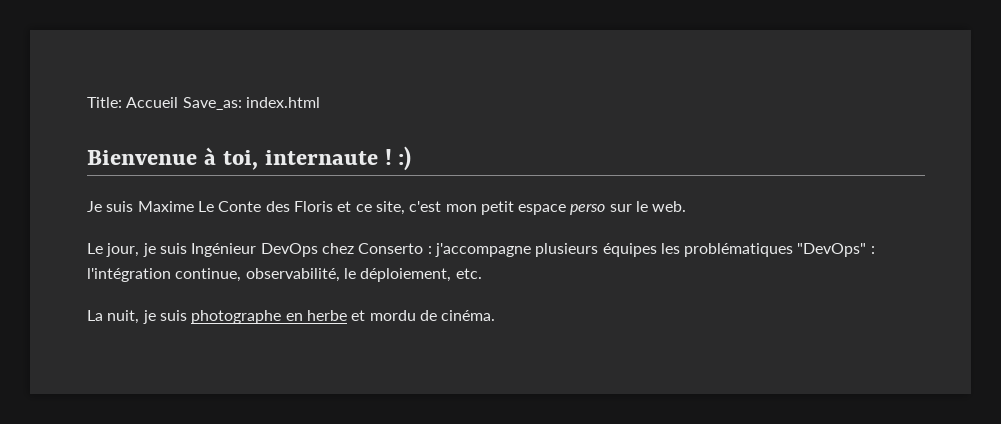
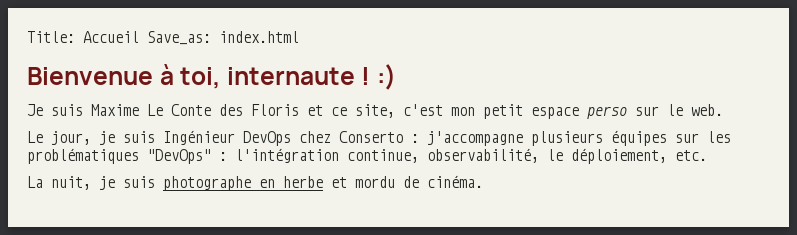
- Le jour, je suis Ingénieur DevOps chez Conserto : j'accompagne plusieurs équipes les problématiques "DevOps" : l'intégration continue, observabilité, le déploiement, etc.
+ Le jour, je suis Ingénieur DevOps chez Conserto : j'accompagne plusieurs équipes sur les problématiques "DevOps" : l'intégration continue, observabilité, le déploiement, etc.

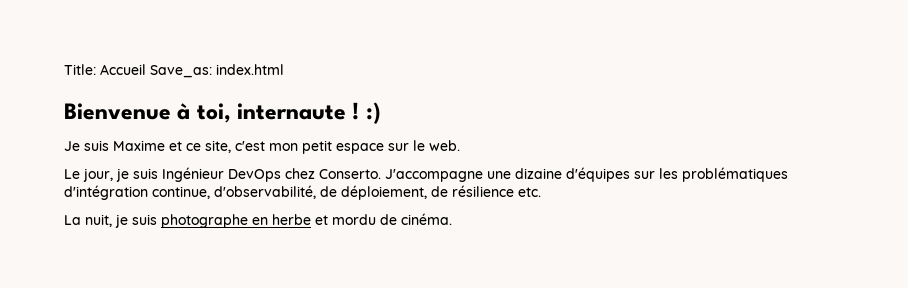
- Je suis Maxime Le Conte des Floris et ce site, c'est mon petit espace perso sur le web.
+ Je suis Maxime et ce site, c'est mon petit espace sur le web.
- Le jour, je suis Ingénieur DevOps chez Conserto : j'accompagne plusieurs équipes sur les problématiques "DevOps" : l'intégration continue, observabilité, le déploiement, etc.
+ Le jour, je suis Ingénieur DevOps chez Conserto. J'accompagne une dizaine d'équipes sur les problématiques d'intégration continue, d'observabilité, de déploiement, de résilience etc.

